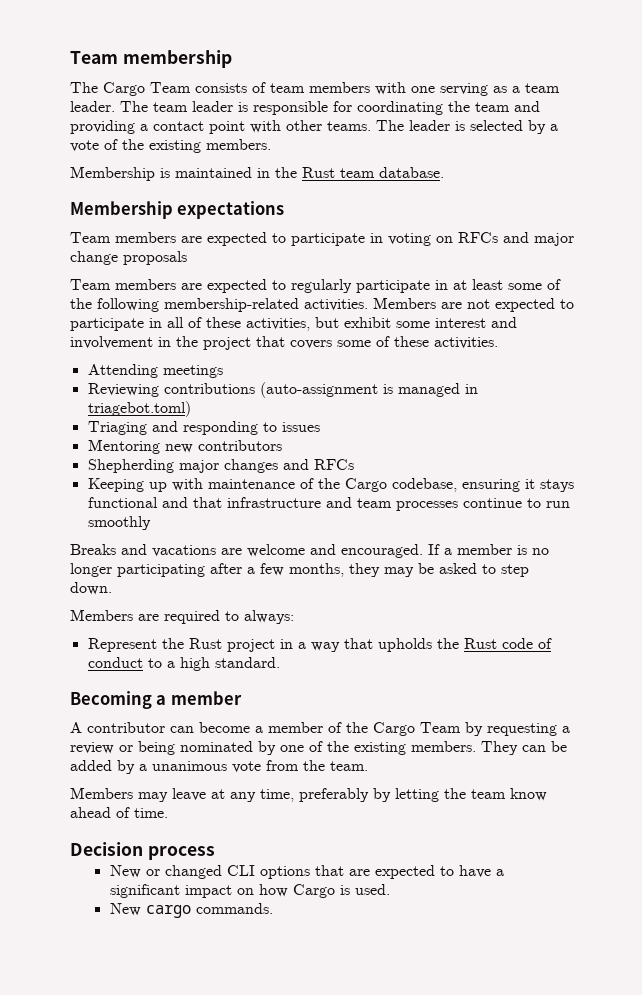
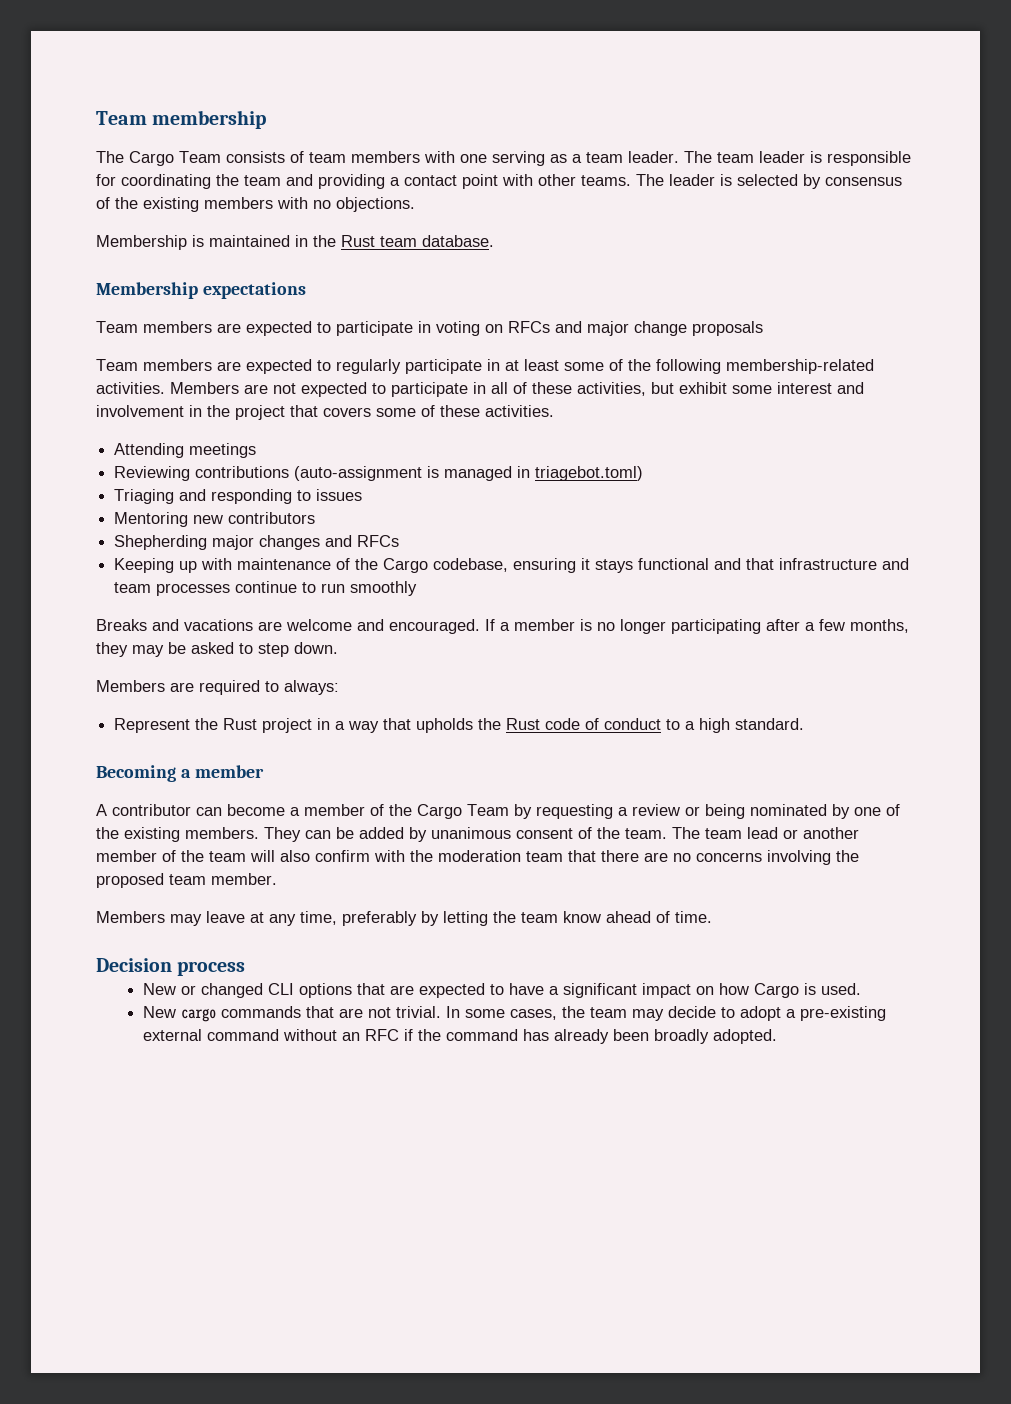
- The leader is selected by a vote of the existing members.
+ The leader is selected by consensus of the existing members with no objections.
- They can be added by a unanimous vote from the team.
+ They can be added by unanimous consent of the team. The team lead or another member of the team will also confirm with the moderation team that there are no concerns involving the proposed team member.
- New cargo commands.
+ New cargo commands that are not trivial. In some cases, the team may decide to adopt a pre-existing external command without an RFC if the command has already been broadly adopted.

